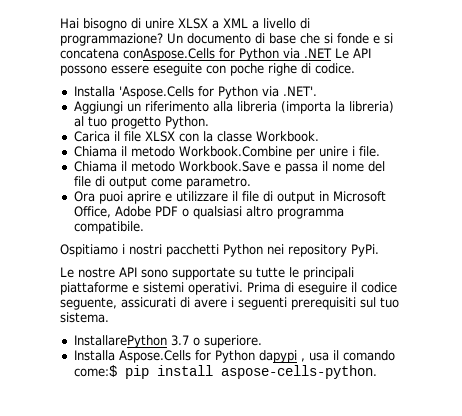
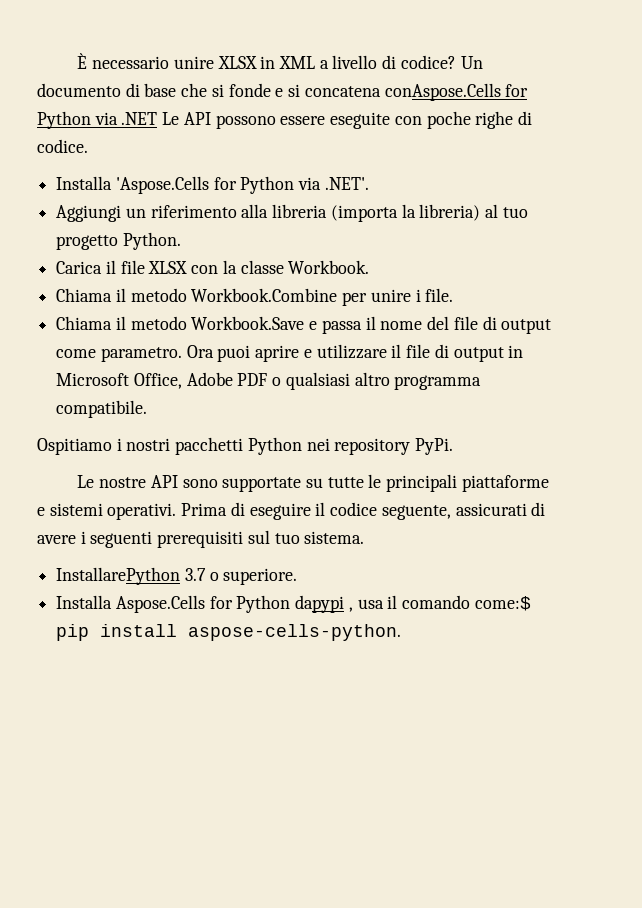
- Hai bisogno di unire XLSX a XML a livello di programmazione?
+ È necessario unire XLSX in XML a livello di codice?
- Chiama il metodo Workbook.Save e passa il nome del file di output come parametro.
- Ora puoi aprire e utilizzare il file di output in Microsoft Office, Adobe PDF o qualsiasi altro programma compatibile.
+ Chiama il metodo Workbook.Save e passa il nome del file di output come parametro. Ora puoi aprire e utilizzare il file di output in Microsoft Office, Adobe PDF o qualsiasi altro programma compatibile.

